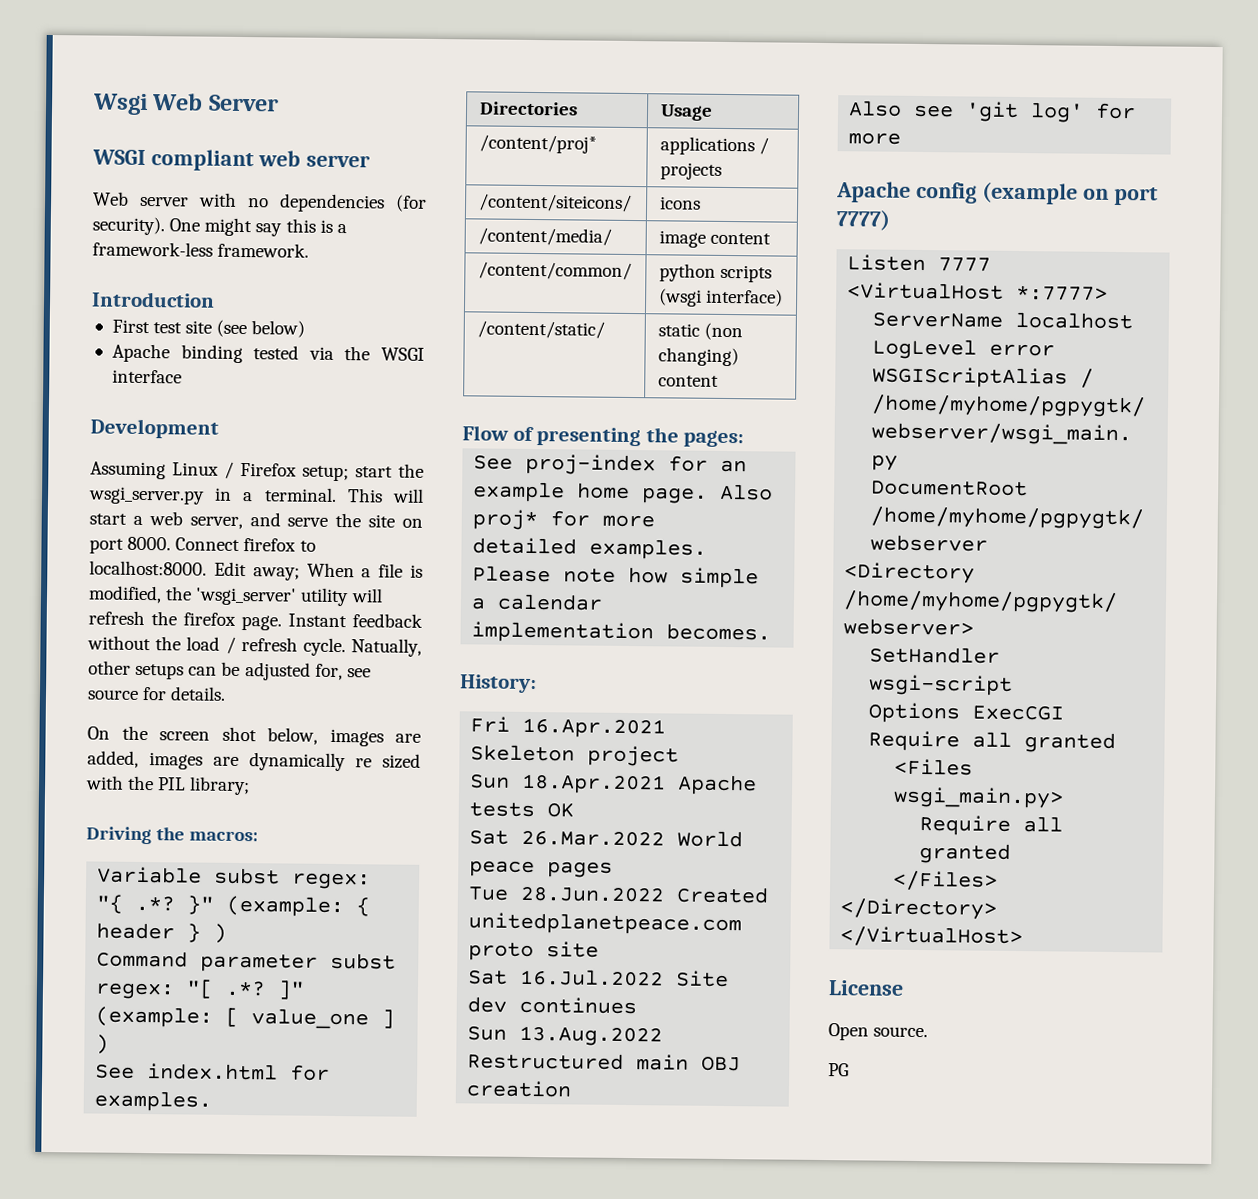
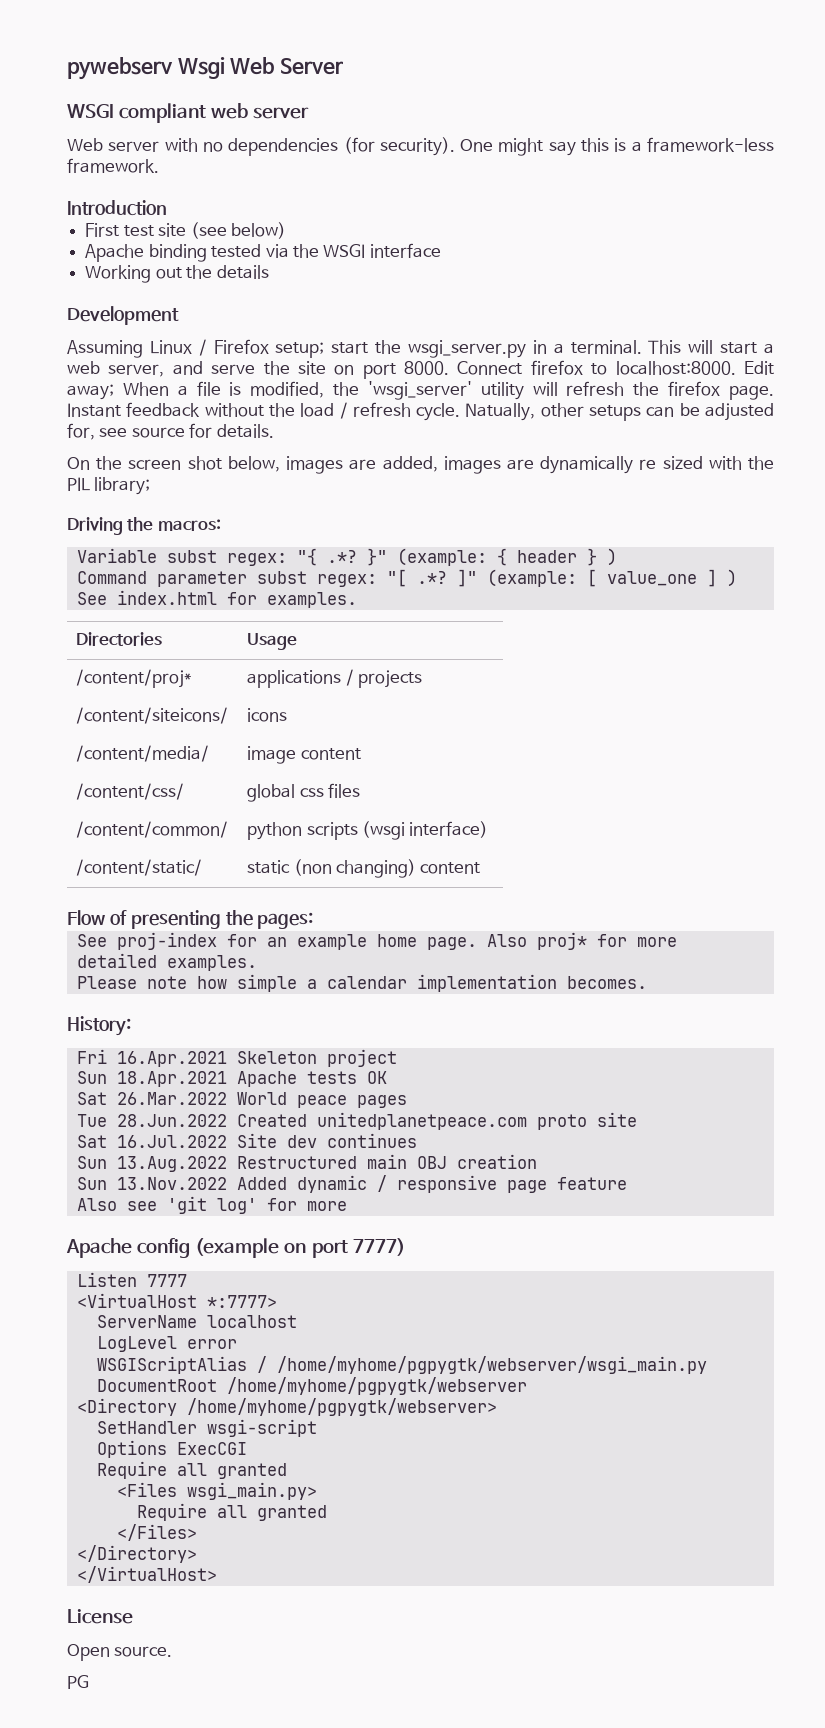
- Wsgi Web Server
+ pywebserv Wsgi Web Server
+ Working out the details
+ /content/css/ | global css files
+ Sun 13.Nov.2022 Added dynamic / responsive page feature

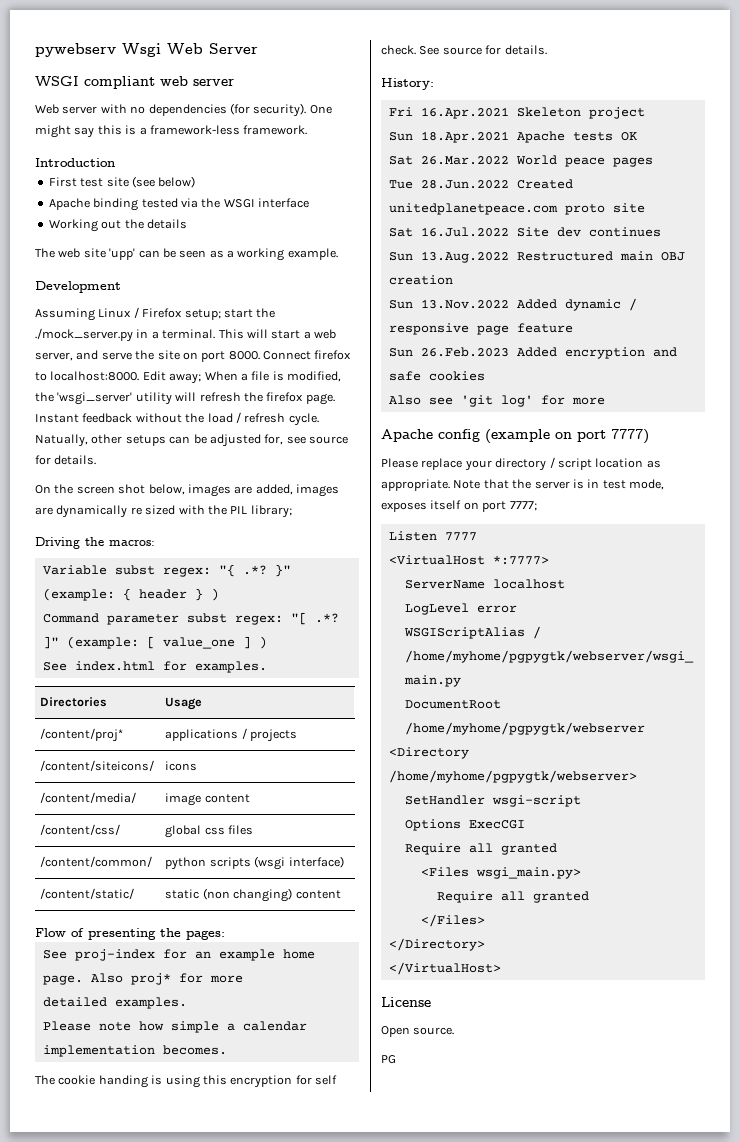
+ The web site 'upp' can be seen as a working example.
- Assuming Linux / Firefox setup; start the wsgi_server.py in a terminal.
+ Assuming Linux / Firefox setup; start the ./mock_server.py in a terminal.
+ The cookie handing is using this encryption for self check. See source for details.
+ Sun 26.Feb.2023 Added encryption and safe cookies
+ Please replace your directory / script location as appropriate. Note that the server is in test mode, exposes itself on port 7777;

